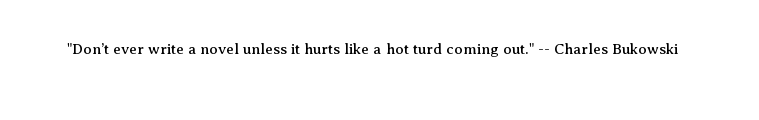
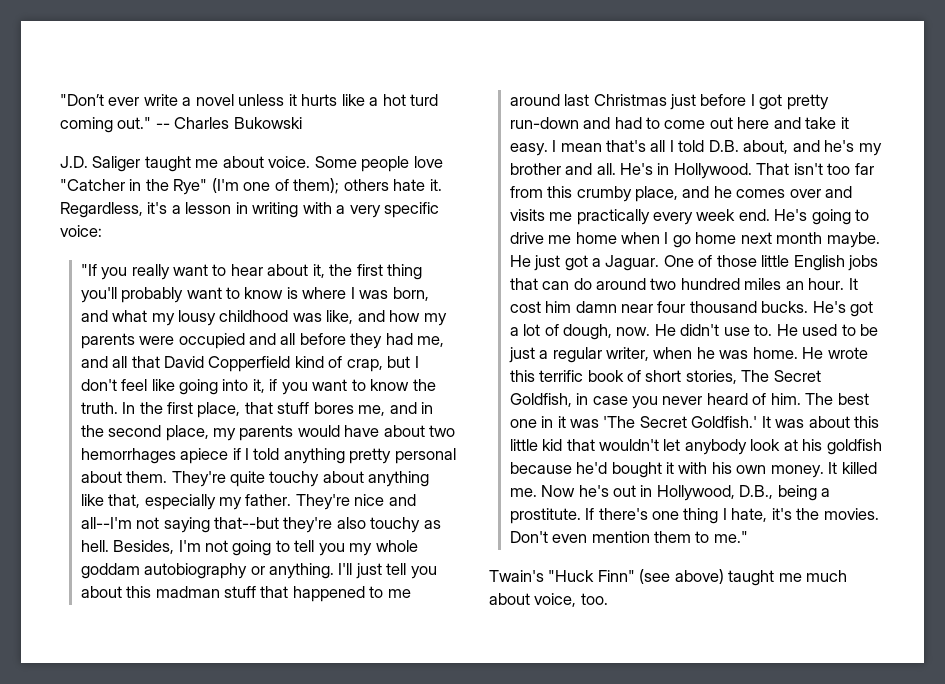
+ J.D. Saliger taught me about voice. Some people love "Catcher in the Rye" (I'm one of them); others hate it. Regardless, it's a lesson in writing with a very specific voice:
+ "If you really want to hear about it, the first thing you'll probably want to know is where I was born, and what my lousy childhood was like, and how my parents were occupied and all before they had me, and all that David Copperfield kind of crap, but I don't feel like going into it, if you want to know the truth. In the first place, that stuff bores me, and in the second place, my parents would have about two hemorrhages apiece if I told anything pretty personal about them. They're quite touchy about anything like that, especially my father. They're nice and all--I'm not saying that--but they're also touchy as hell. Besides, I'm not going to tell you my whole goddam autobiography or anything. I'll just tell you about this madman stuff that happened to me around last Christmas just before I got pretty run-down and had to come out here and take it easy. I mean that's all I told D.B. about, and he's my brother and all. He's in Hollywood. That isn't too far from this crumby place, and he comes over and visits me practically every week end. He's going to drive me home when I go home next month maybe. He just got a Jaguar. One of those little English jobs that can do around two hundred miles an hour. It cost him damn near four thousand bucks. He's got a lot of dough, now. He didn't use to. He used to be just a regular writer, when he was home. He wrote this terrific book of short stories, The Secret Goldfish, in case you never heard of him. The best one in it was 'The Secret Goldfish.' It was about this little kid that wouldn't let anybody look at his goldfish because he'd bought it with his own money. It killed me. Now he's out in Hollywood, D.B., being a prostitute. If there's one thing I hate, it's the movies. Don't even mention them to me."
+ Twain's "Huck Finn" (see above) taught me much about voice, too.

